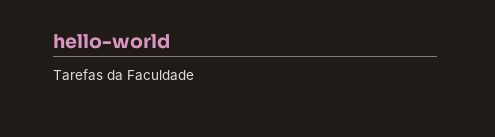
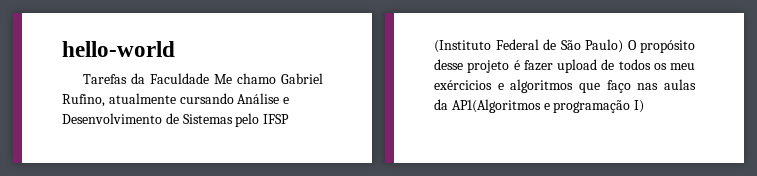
- Tarefas da Faculdade
+ Tarefas da Faculdade Me chamo Gabriel Rufino, atualmente cursando Análise e Desenvolvimento de Sistemas pelo IFSP (Instituto Federal de São Paulo) O propósito desse projeto é fazer upload de todos os meu exércicios e algoritmos que faço nas aulas da AP1(Algoritmos e programação I)

